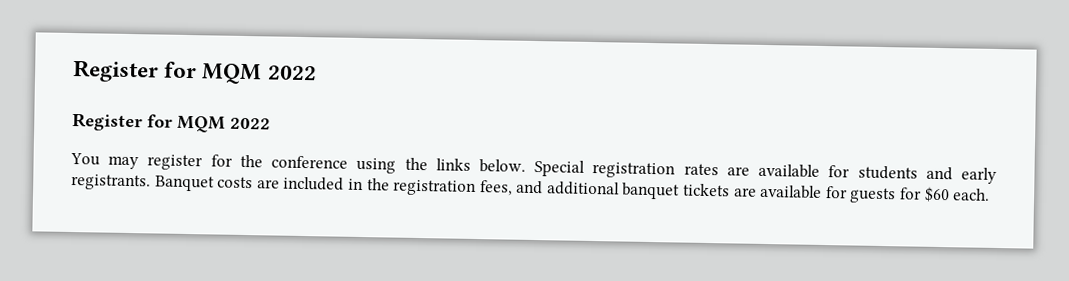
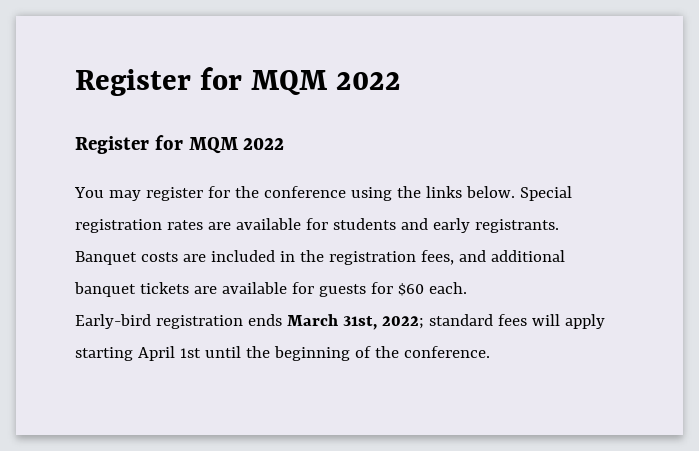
+ Early-bird registration ends March 31st, 2022; standard fees will apply starting April 1st until the beginning of the conference.

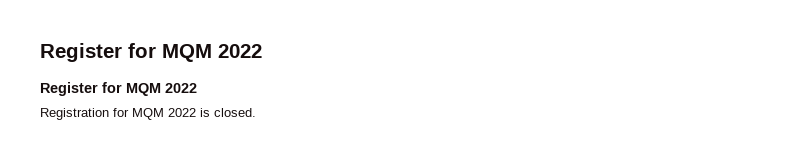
- You may register for the conference using the links below. Special registration rates are available for students and early registrants. Banquet costs are included in the registration fees, and additional banquet tickets are available for guests for $60 each.
- Early-bird registration ends March 31st, 2022; standard fees will apply starting April 1st until the beginning of the conference.
+ Registration for MQM 2022 is closed.

